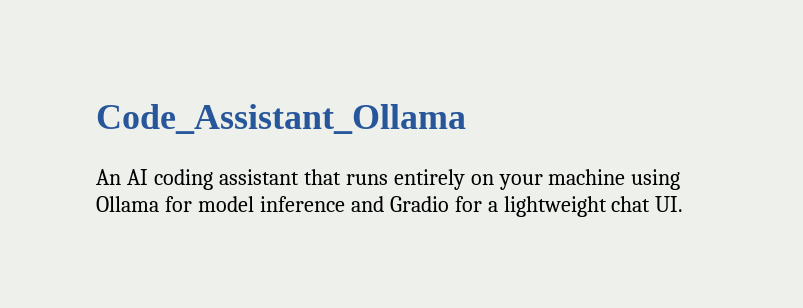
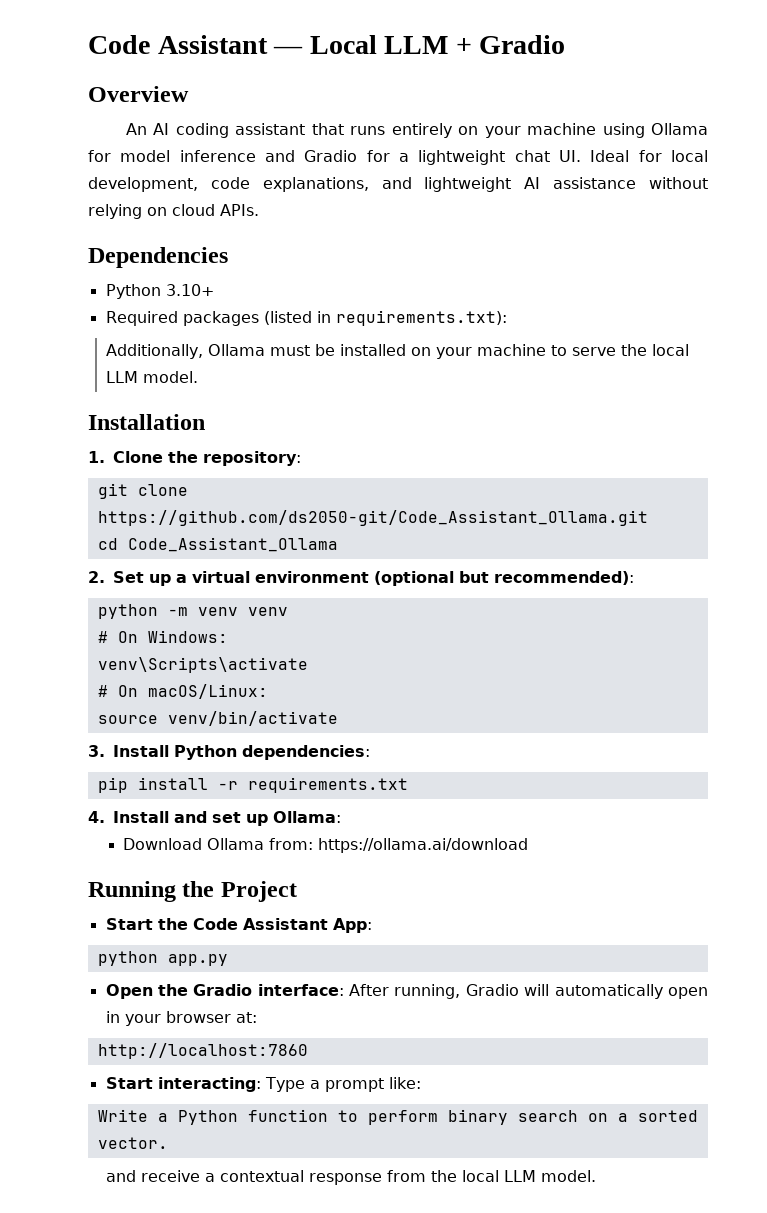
- Code_Assistant_Ollama
+ Code Assistant — Local LLM + Gradio
+ Overview
- An AI coding assistant that runs entirely on your machine using Ollama for model inference and Gradio for a lightweight chat UI.
+ An AI coding assistant that runs entirely on your machine using Ollama for model inference and Gradio for a lightweight chat UI. Ideal for local development, code explanations, and lightweight AI assistance without relying on cloud APIs.
+ Dependencies
+ Python 3.10+
+ Required packages (listed in requirements.txt):
+ Additionally, Ollama must be installed on your machine to serve the local LLM model.
+ Installation
+ 1. Clone the repository:
+ git clone https://github.com/ds2050-git/Code_Assistant_Ollama.git
+ cd Code_Assistant_Ollama
+ 2. Set up a virtual environment (optional but recommended):
+ python -m venv venv
+ # On Windows:
+ venv\Scripts\activate
+ # On macOS/Linux:
+ source venv/bin/activate
+ 3. Install Python dependencies:
+ pip install -r requirements.txt
+ 4. Install and set up Ollama:
+ Download Ollama from: https://ollama.ai/download
+ Running the Project
+ Start the Code Assistant App:
+ python app.py
+ Open the Gradio interface: After running, Gradio will automatically open in your browser at:
+ http://localhost:7860
+ Start interacting: Type a prompt like:
+ Write a Python function to perform binary search on a sorted vector.
+ and receive a contextual response from the local LLM model.

